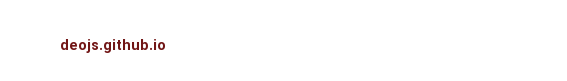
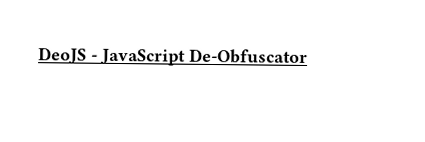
- deojs.github.io
+ DeoJS - JavaScript De-Obfuscator

